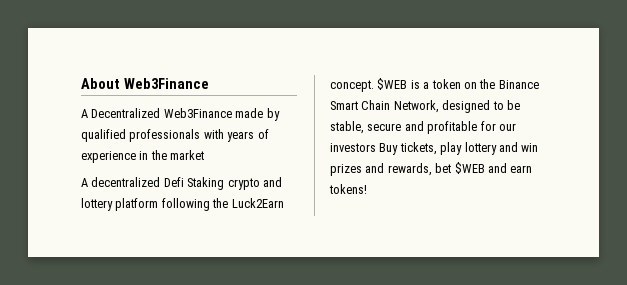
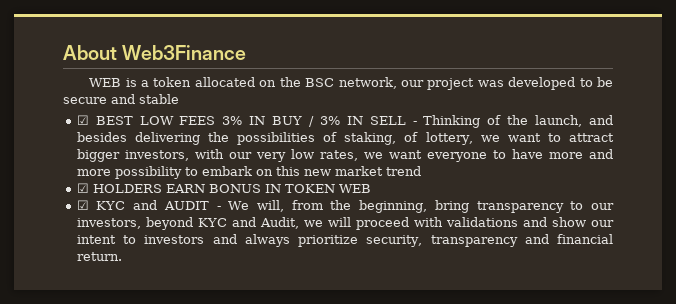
- A Decentralized Web3Finance made by qualified professionals with years of experience in the market
- A decentralized Defi Staking crypto and lottery platform following the Luck2Earn concept. $WEB is a token on the Binance Smart Chain Network, designed to be stable, secure and profitable for our investors Buy tickets, play lottery and win prizes and rewards, bet $WEB and earn tokens!
+ WEB is a token allocated on the BSC network, our project was developed to be secure and stable
+ ☑ BEST LOW FEES 3% IN BUY / 3% IN SELL - Thinking of the launch, and besides delivering the possibilities of staking, of lottery, we want to attract bigger investors, with our very low rates, we want everyone to have more and more possibility to embark on this new market trend
+ ☑ HOLDERS EARN BONUS IN TOKEN WEB
+ ☑ KYC and AUDIT - We will, from the beginning, bring transparency to our investors, beyond KYC and Audit, we will proceed with validations and show our intent to investors and always prioritize security, transparency and financial return.

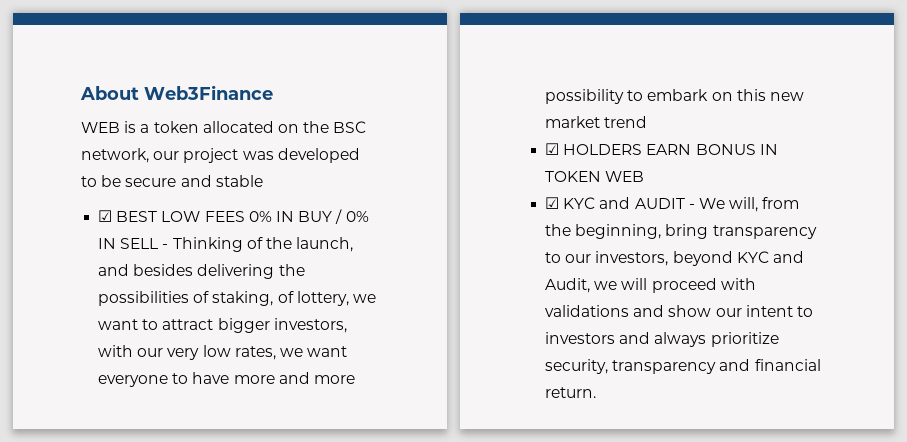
- ☑ BEST LOW FEES 3% IN BUY / 3% IN SELL - Thinking of the launch, and besides delivering the possibilities of staking, of lottery, we want to attract bigger investors, with our very low rates, we want everyone to have more and more possibility to embark on this new market trend
+ ☑ BEST LOW FEES 0% IN BUY / 0% IN SELL - Thinking of the launch, and besides delivering the possibilities of staking, of lottery, we want to attract bigger investors, with our very low rates, we want everyone to have more and more possibility to embark on this new market trend

